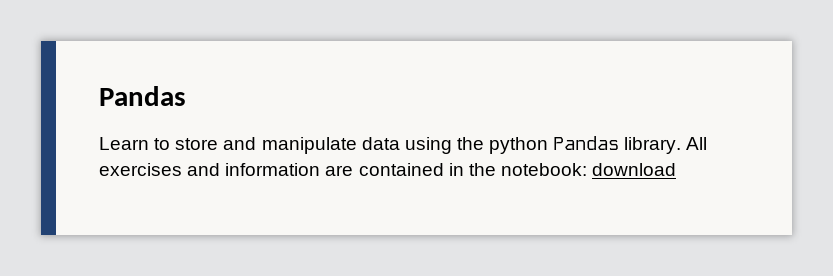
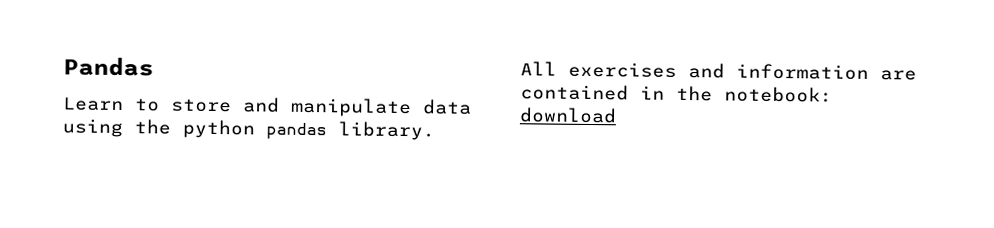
- Learn to store and manipulate data using the python Pandas library.
+ Learn to store and manipulate data using the python pandas library.

